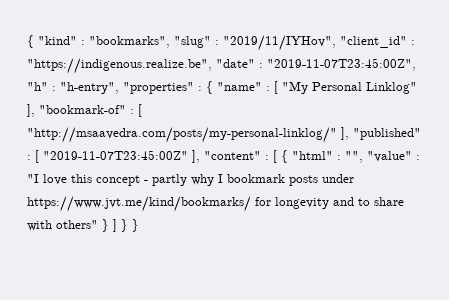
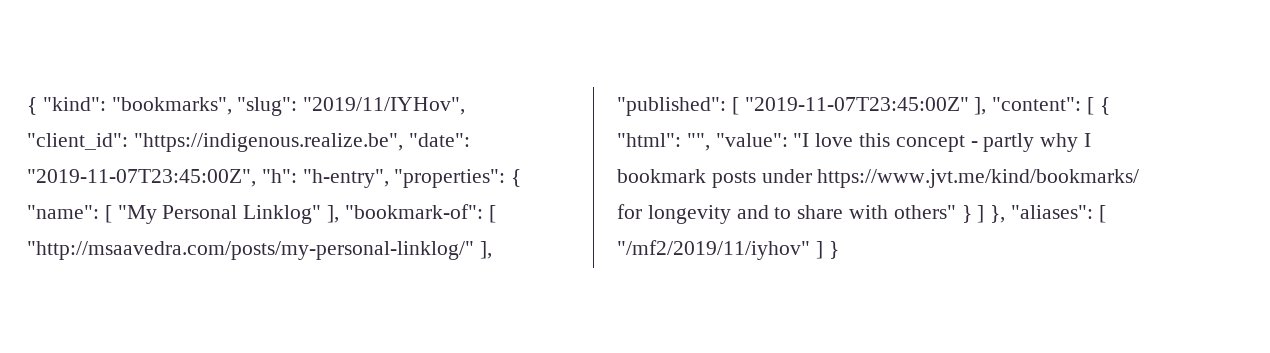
- { "kind" : "bookmarks", "slug" : "2019/11/IYHov", "client_id" : "https://indigenous.realize.be", "date" : "2019-11-07T23:45:00Z", "h" : "h-entry", "properties" : { "name" : [ "My Personal Linklog" ], "bookmark-of" : [ "http://msaavedra.com/posts/my-personal-linklog/" ], "published" : [ "2019-11-07T23:45:00Z" ], "content" : [ { "html" : "", "value" : "I love this concept - partly why I bookmark posts under https://www.jvt.me/kind/bookmarks/ for longevity and to share with others" } ] } }
+ { "kind": "bookmarks", "slug": "2019/11/IYHov", "client_id": "https://indigenous.realize.be", "date": "2019-11-07T23:45:00Z", "h": "h-entry", "properties": { "name": [ "My Personal Linklog" ], "bookmark-of": [ "http://msaavedra.com/posts/my-personal-linklog/" ], "published": [ "2019-11-07T23:45:00Z" ], "content": [ { "html": "", "value": "I love this concept - partly why I bookmark posts under https://www.jvt.me/kind/bookmarks/ for longevity and to share with others" } ] }, "aliases": [ "/mf2/2019/11/iyhov" ] }

